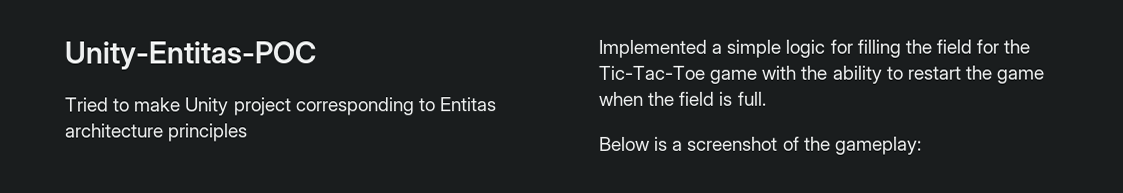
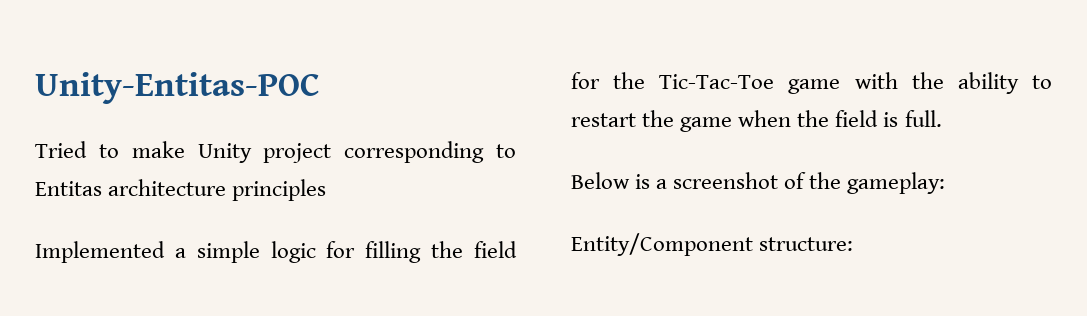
+ Entity/Component structure:

